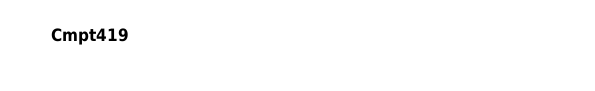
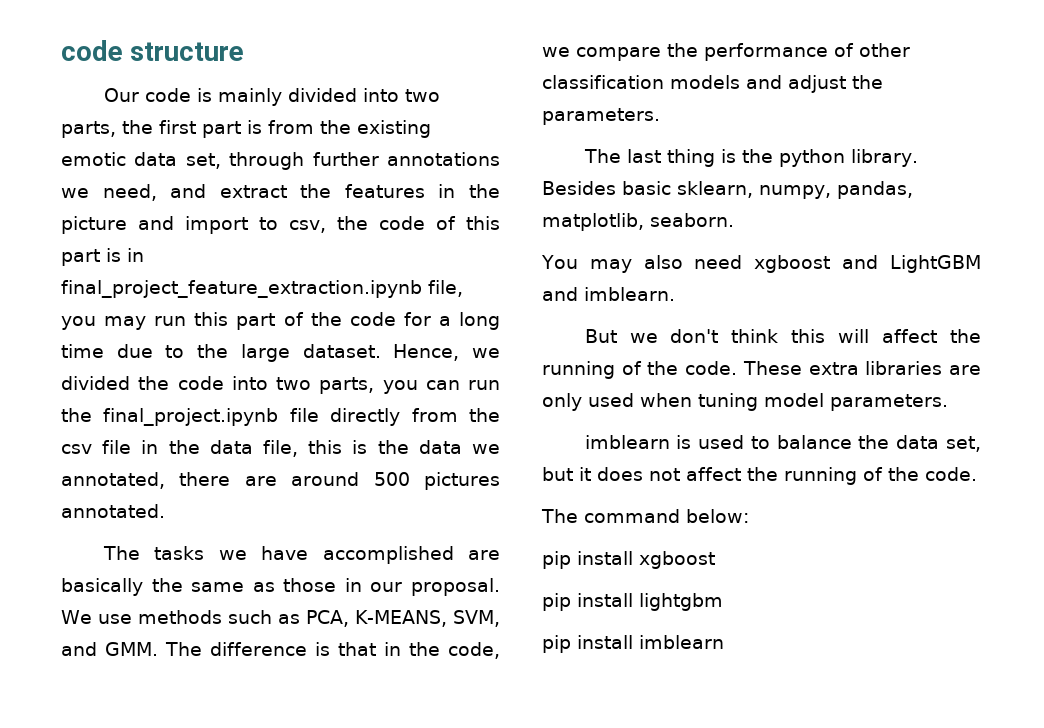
- Cmpt419
+ code structure
+ Our code is mainly divided into two parts, the first part is from the existing emotic data set, through further annotations we need, and extract the features in the picture and import to csv, the code of this part is in final_project_feature_extraction.ipynb file, you may run this part of the code for a long time due to the large dataset. Hence, we divided the code into two parts, you can run the final_project.ipynb file directly from the csv file in the data file, this is the data we annotated, there are around 500 pictures annotated.
+ The tasks we have accomplished are basically the same as those in our proposal. We use methods such as PCA, K-MEANS, SVM, and GMM. The difference is that in the code, we compare the performance of other classification models and adjust the parameters.
+ The last thing is the python library. Besides basic sklearn, numpy, pandas, matplotlib, seaborn.
+ You may also need xgboost and LightGBM and imblearn.
+ But we don't think this will affect the running of the code. These extra libraries are only used when tuning model parameters.
+ imblearn is used to balance the data set, but it does not affect the running of the code.
+ The command below:
+ pip install xgboost
+ pip install lightgbm
+ pip install imblearn

